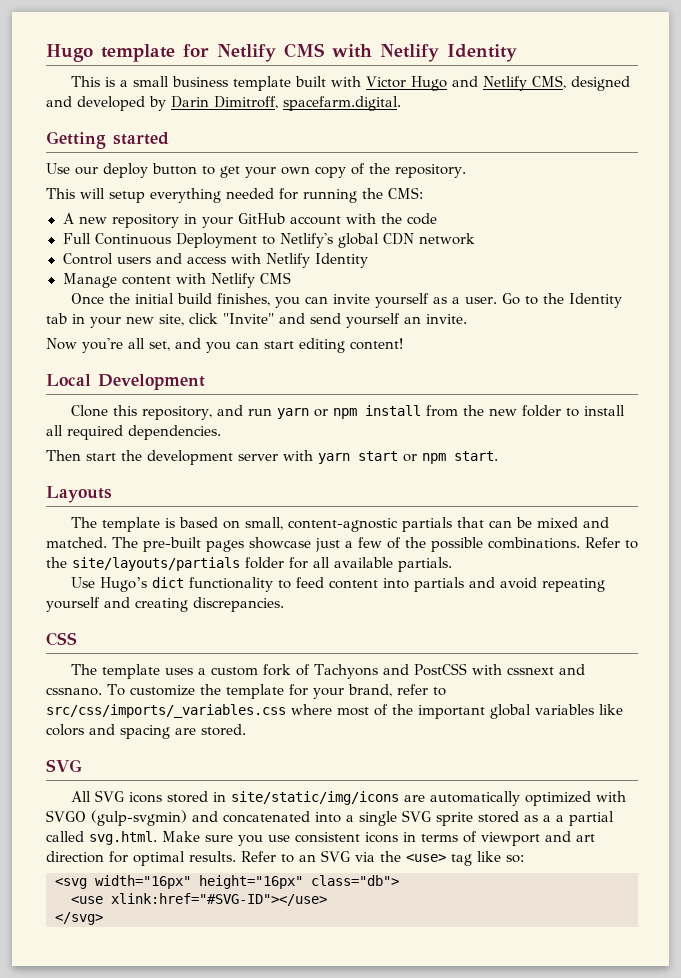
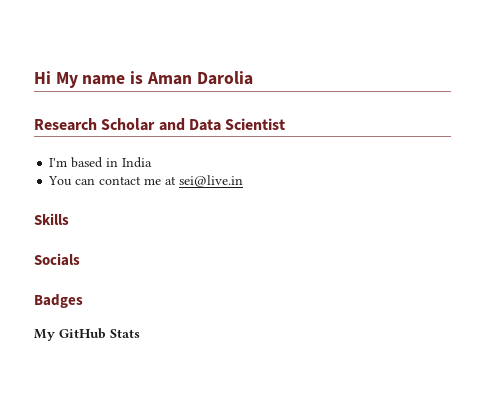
- Hugo template for Netlify CMS with Netlify Identity
- This is a small business template built with Victor Hugo and Netlify CMS, designed and developed by Darin Dimitroff, spacefarm.digital.
- Getting started
- Use our deploy button to get your own copy of the repository.
- This will setup everything needed for running the CMS:
- A new repository in your GitHub account with the code
- Full Continuous Deployment to Netlify's global CDN network
- Control users and access with Netlify Identity
- Manage content with Netlify CMS
- Once the initial build finishes, you can invite yourself as a user. Go to the Identity tab in your new site, click "Invite" and send yourself an invite.
- Now you're all set, and you can start editing content!
- Local Development
- Clone this repository, and run yarn or npm install from the new folder to install all required dependencies.
- Then start the development server with yarn start or npm start.
- Layouts
- The template is based on small, content-agnostic partials that can be mixed and matched. The pre-built pages showcase just a few of the possible combinations. Refer to the site/layouts/partials folder for all available partials.
- Use Hugo’s dict functionality to feed content into partials and avoid repeating yourself and creating discrepancies.
- CSS
- The template uses a custom fork of Tachyons and PostCSS with cssnext and cssnano. To customize the template for your brand, refer to src/css/imports/_variables.css where most of the important global variables like colors and spacing are stored.
- SVG
- All SVG icons stored in site/static/img/icons are automatically optimized with SVGO (gulp-svgmin) and concatenated into a single SVG sprite stored as a a partial called svg.html. Make sure you use consistent icons in terms of viewport and art direction for optimal results. Refer to an SVG via the <use> tag like so:
- <svg width="16px" height="16px" class="db">
- <use xlink:href="#SVG-ID"></use>
- </svg>
+ Hi My name is Aman Darolia
+ Research Scholar and Data Scientist
+ I'm based in India
+ You can contact me at sei@live.in
+ Skills
+ Socials
+ Badges
+ My GitHub Stats

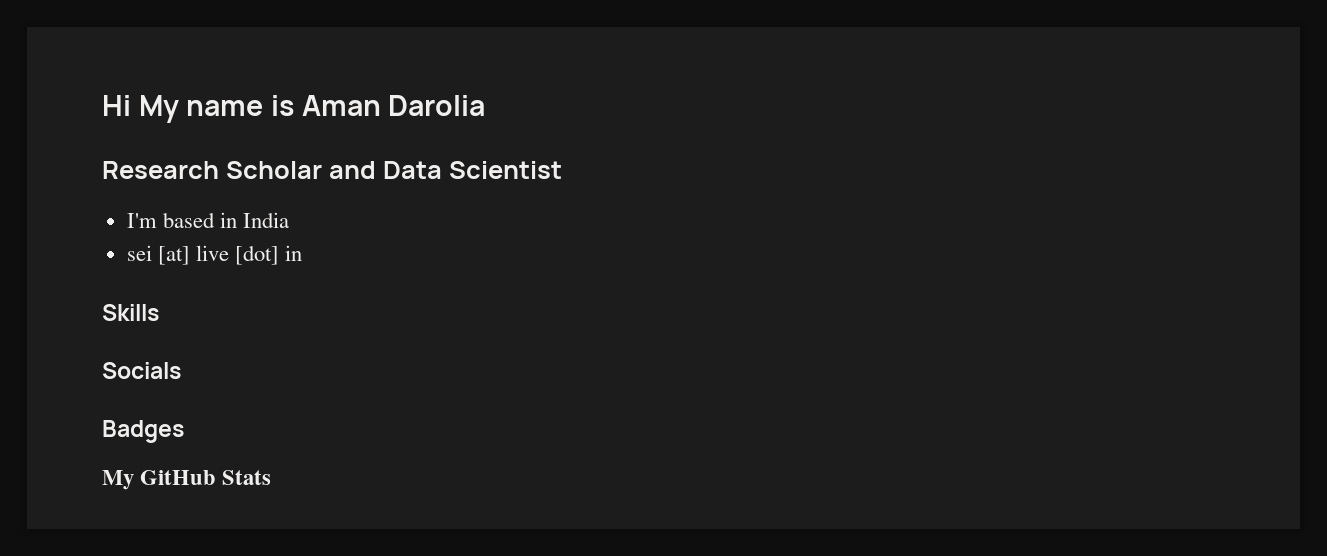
- You can contact me at sei@live.in
+ sei [at] live [dot] in

